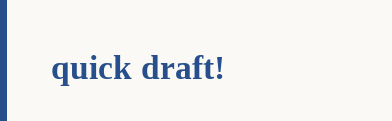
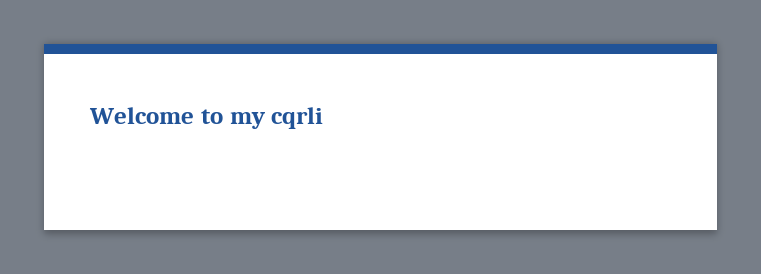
- quick draft!
+ Welcome to my cqrli

